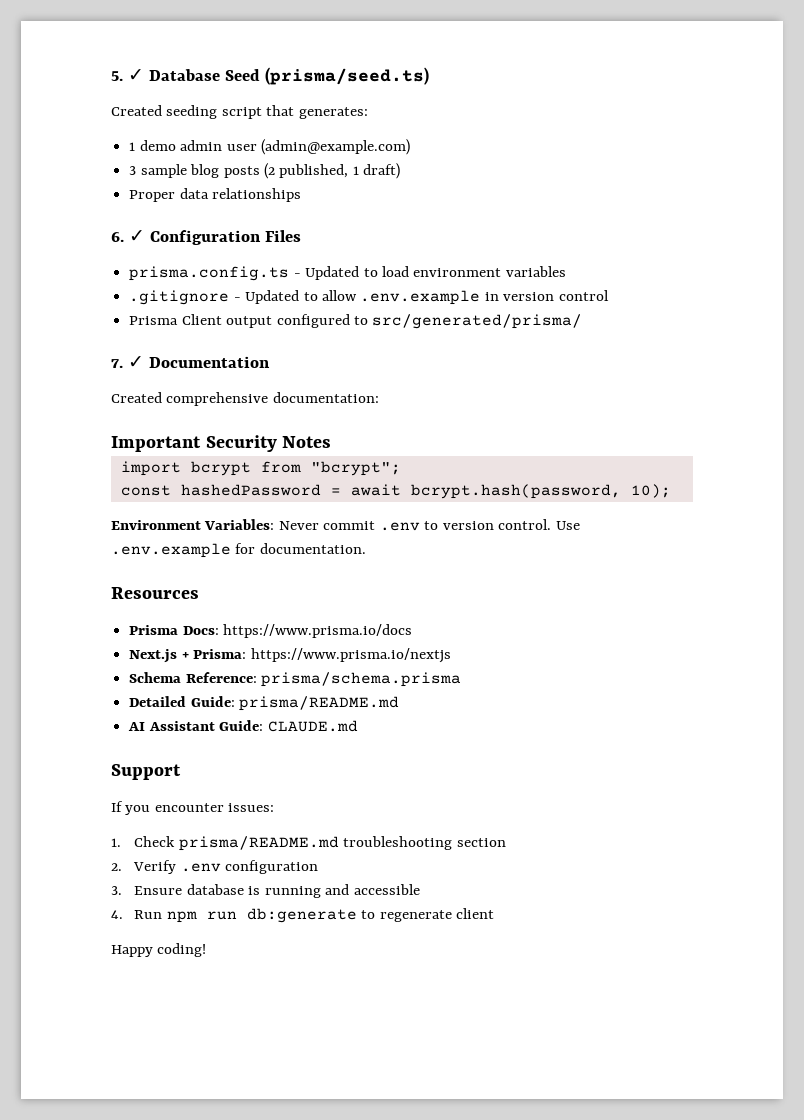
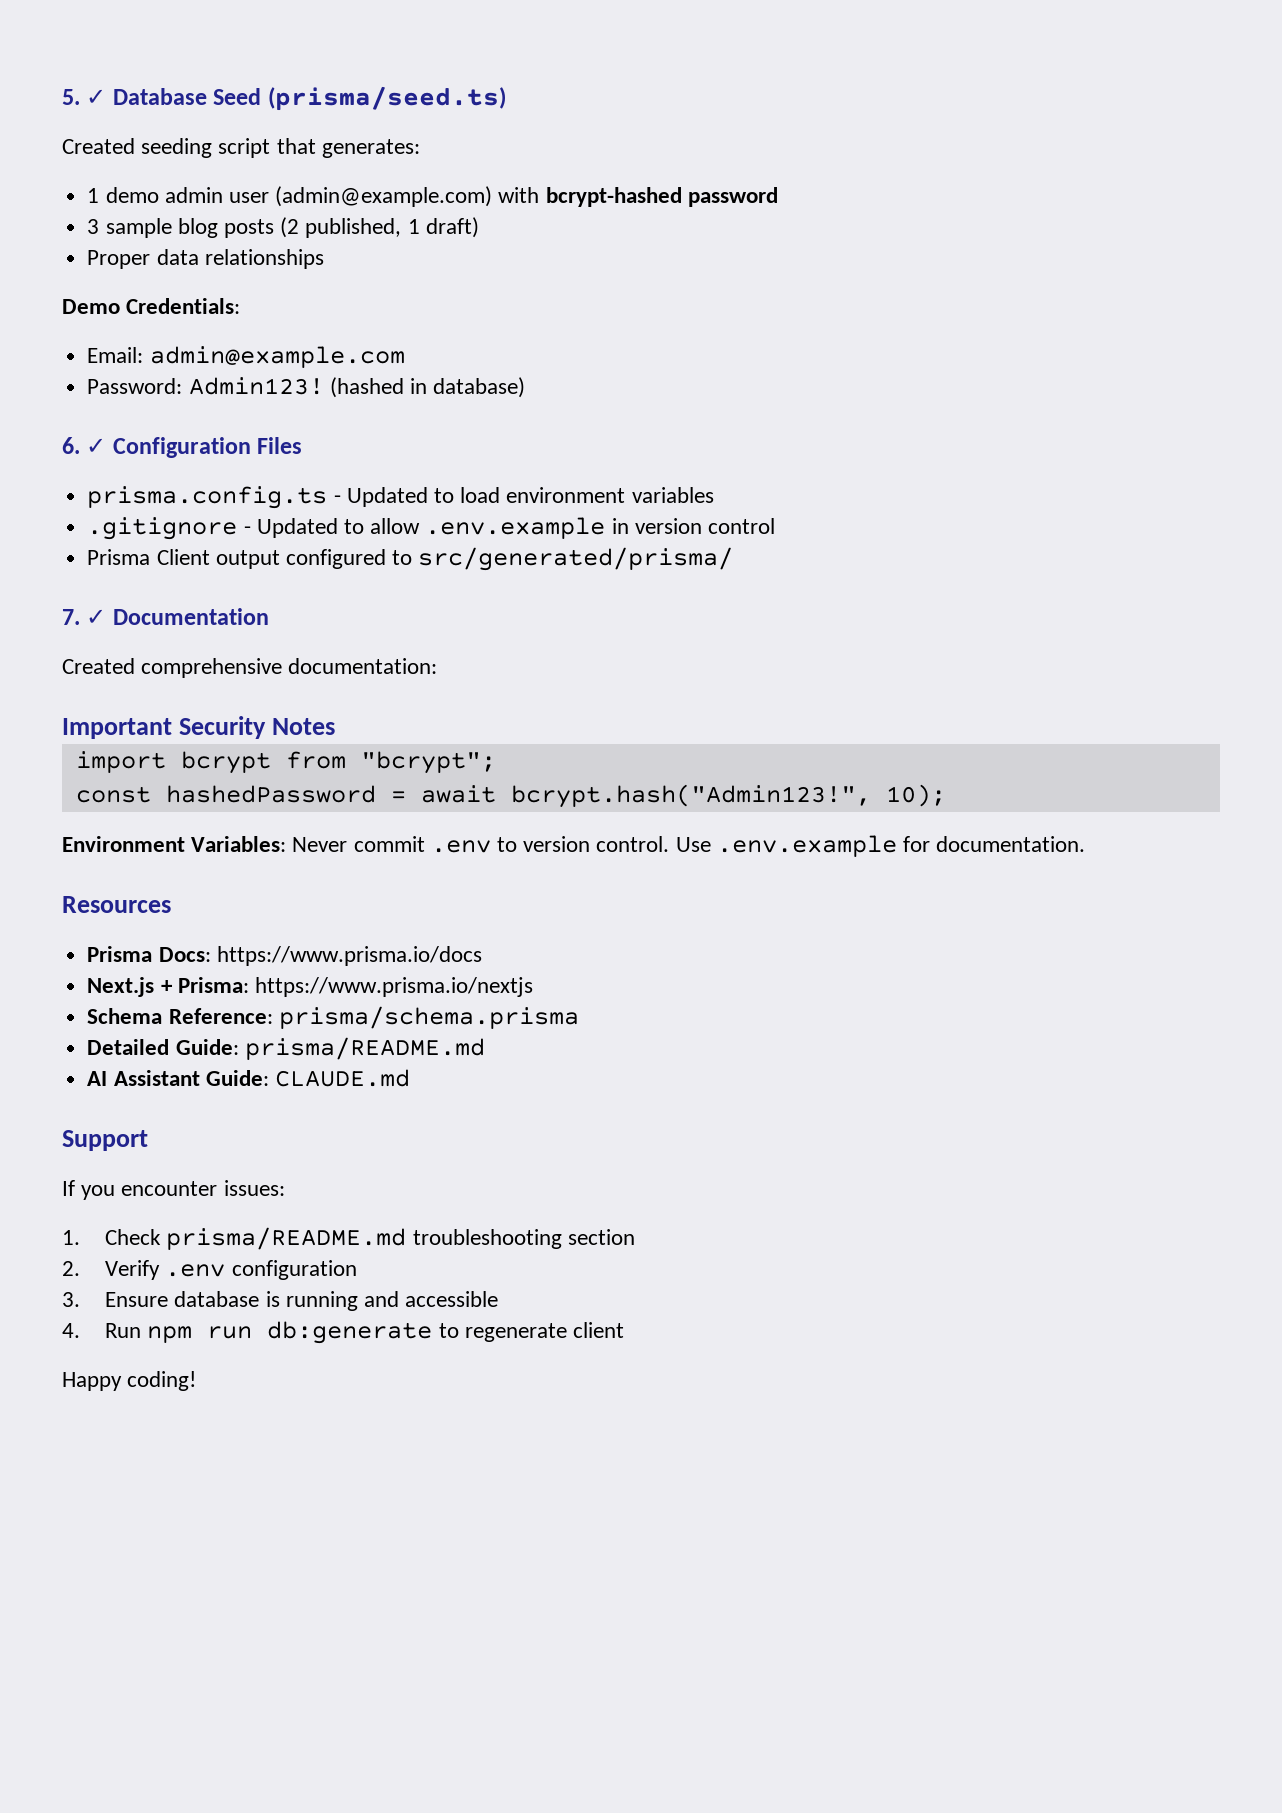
- 1 demo admin user (admin@example.com)
+ 1 demo admin user (admin@example.com) with bcrypt-hashed password
+ Demo Credentials:
+ Email: admin@example.com
+ Password: Admin123! (hashed in database)
- const hashedPassword = await bcrypt.hash(password, 10);
+ const hashedPassword = await bcrypt.hash("Admin123!", 10);

